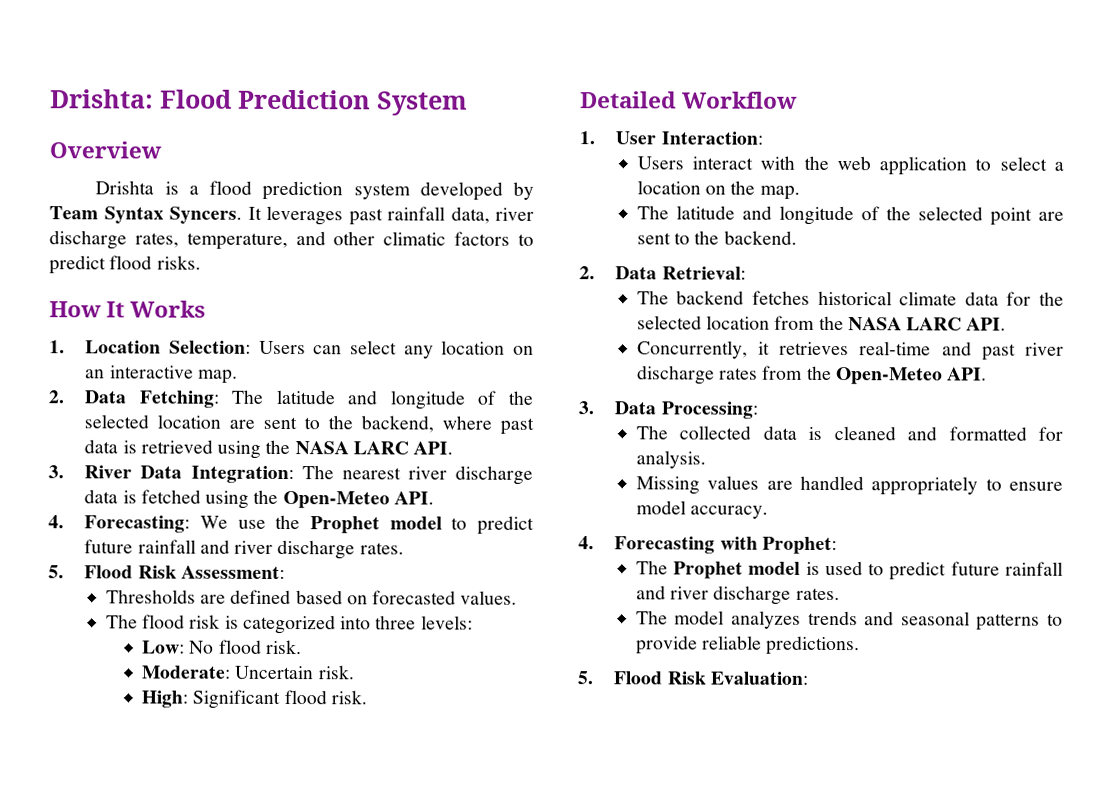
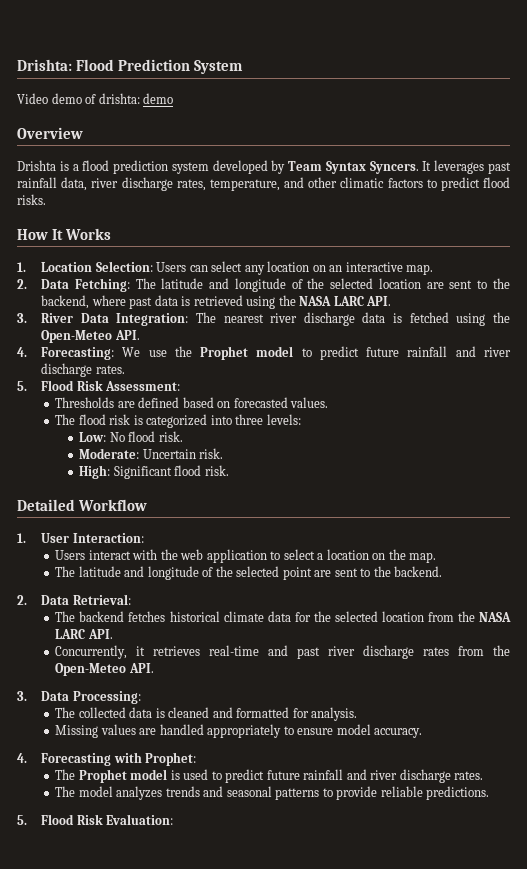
+ Video demo of drishta: demo

